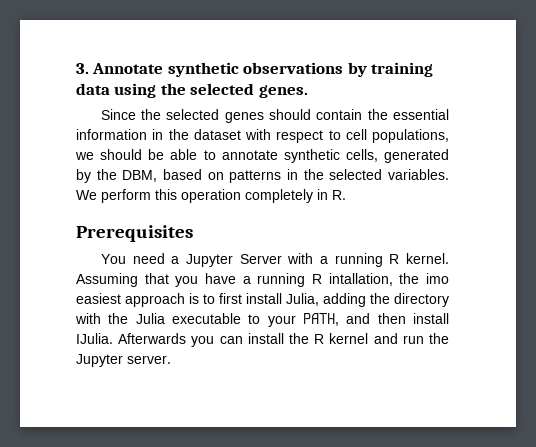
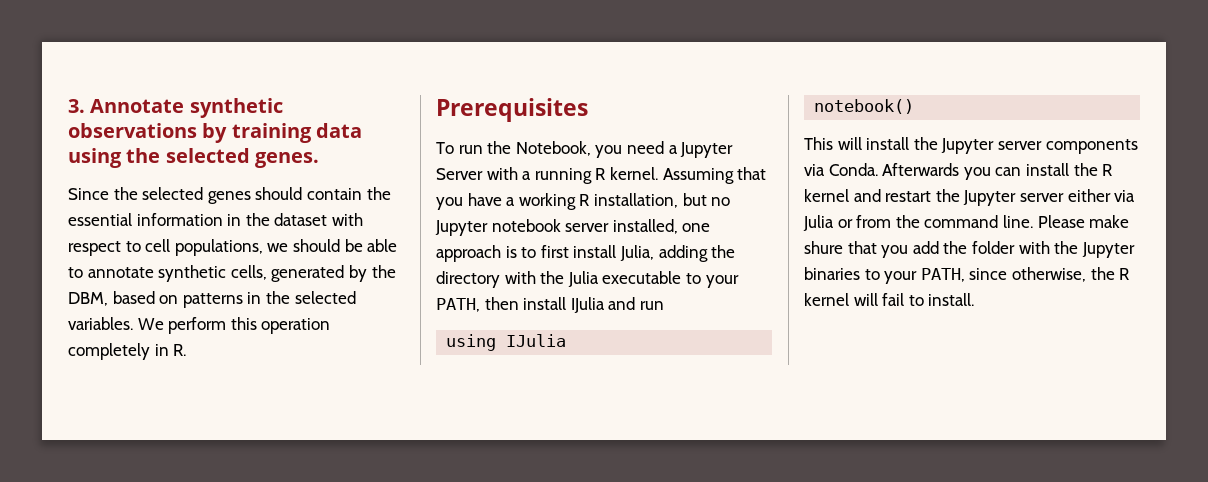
- You need a Jupyter Server with a running R kernel.
+ To run the Notebook, you need a Jupyter Server with a running R kernel.
- Assuming that you have a running R intallation, the imo easiest approach is to first install Julia, adding the directory with the Julia executable to your PATH, and then install IJulia.
+ Assuming that you have a working R installation, but no Jupyter notebook server installed, one approach is to first install Julia, adding the directory with the Julia executable to your PATH, then install IJulia and run
+ using IJulia
+ notebook()
+ This will install the Jupyter server components via Conda.
- Afterwards you can install the R kernel and run the Jupyter server.
+ Afterwards you can install the R kernel and restart the Jupyter server either via Julia or from the command line. Please make shure that you add the folder with the Jupyter binaries to your PATH, since otherwise, the R kernel will fail to install.

